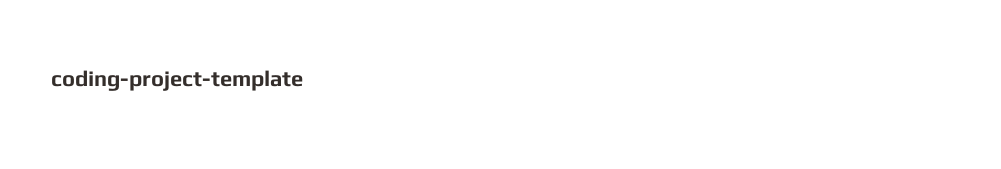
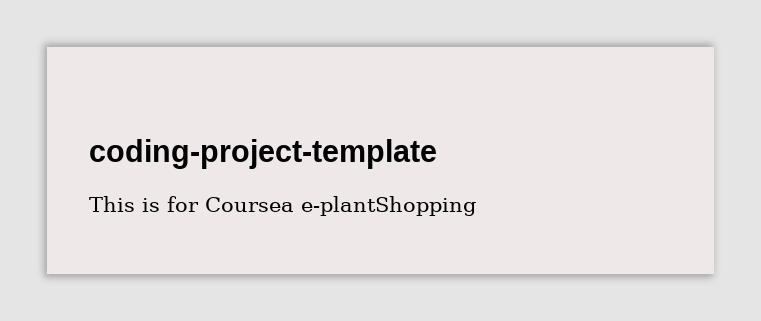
+ This is for Coursea e-plantShopping

